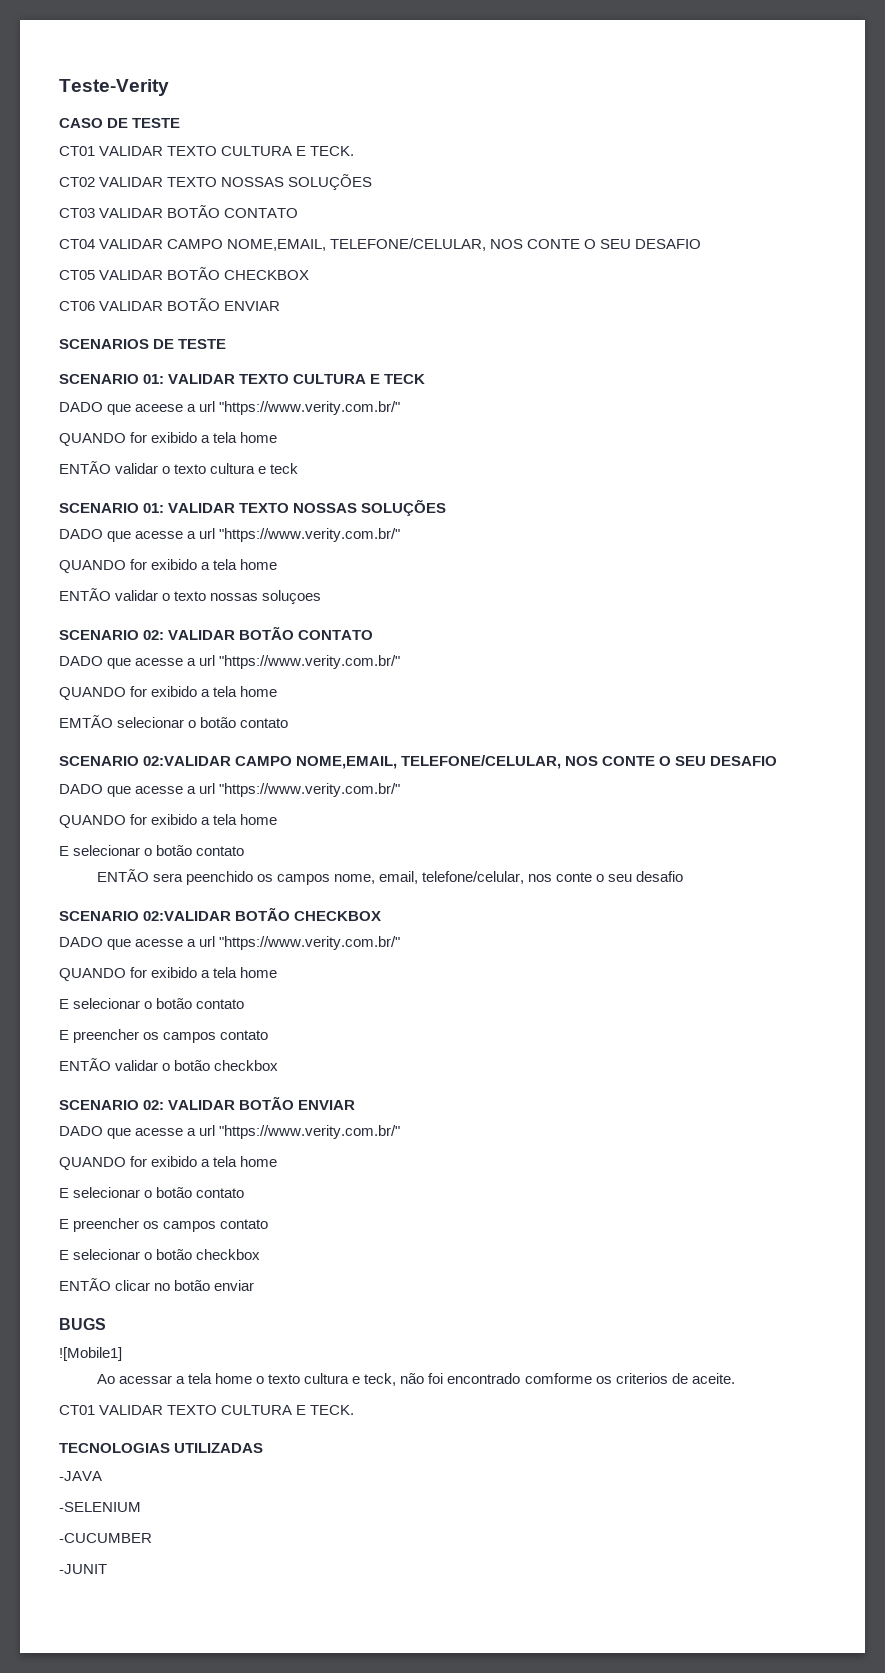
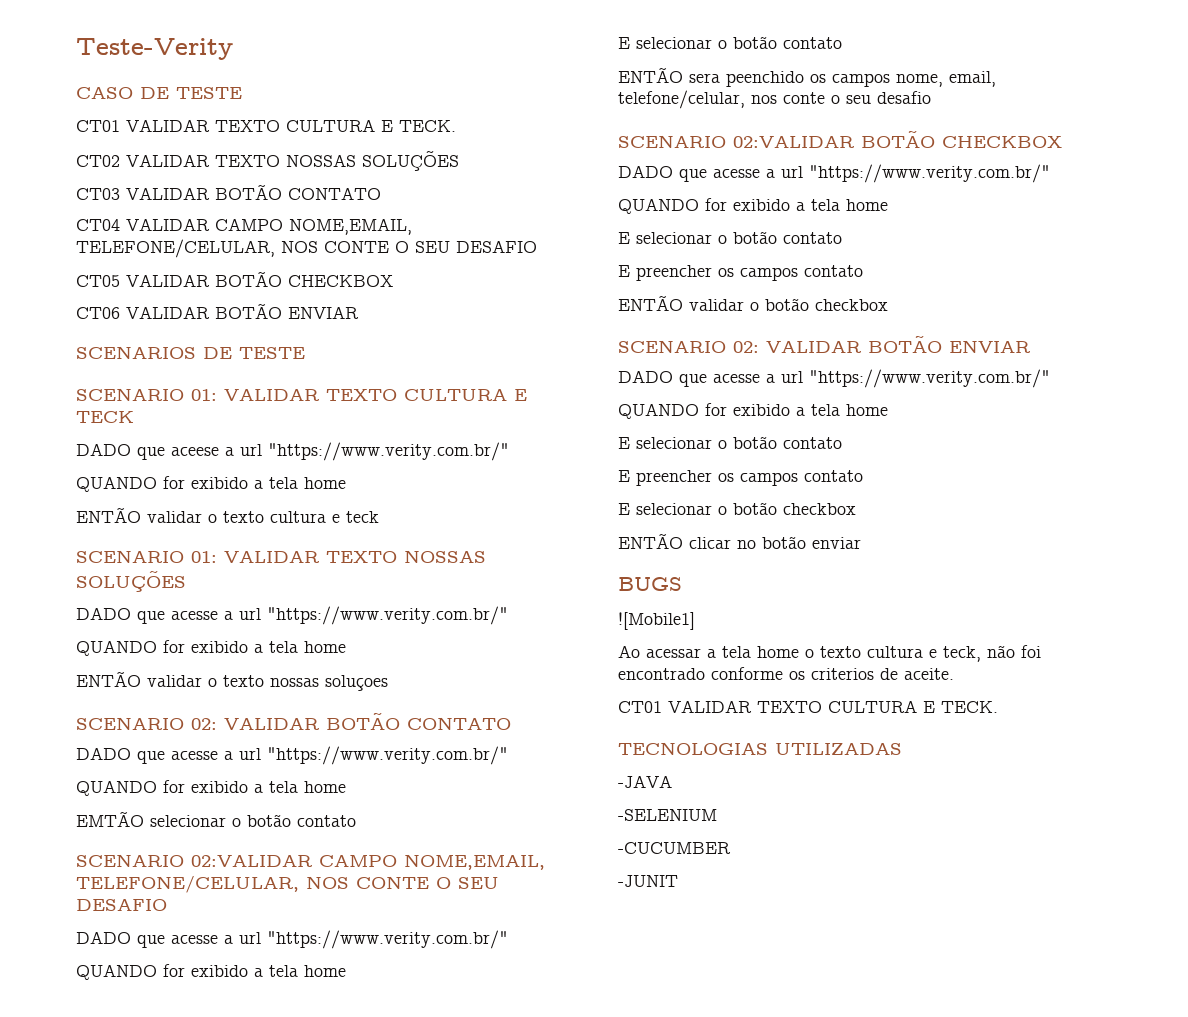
- Ao acessar a tela home o texto cultura e teck, não foi encontrado comforme os criterios de aceite.
+ Ao acessar a tela home o texto cultura e teck, não foi encontrado conforme os criterios de aceite.

